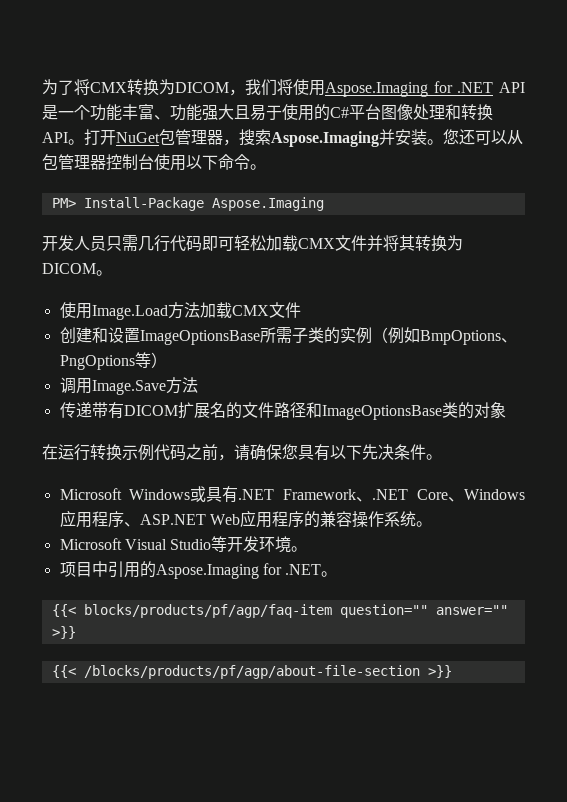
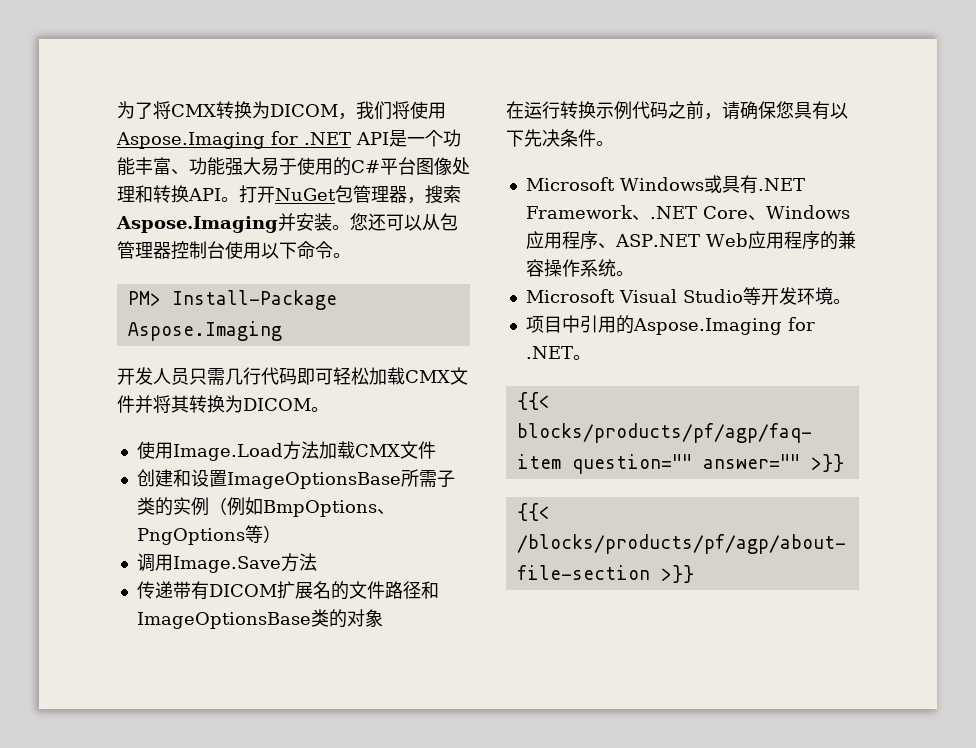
- 为了将CMX转换为DICOM，我们将使用Aspose.Imaging for .NET API是一个功能丰富、功能强大且易于使用的C#平台图像处理和转换API。
+ 为了将CMX转换为DICOM，我们将使用Aspose.Imaging for .NET API是一个功能丰富、功能强大易于使用的C#平台图像处理和转换API。

